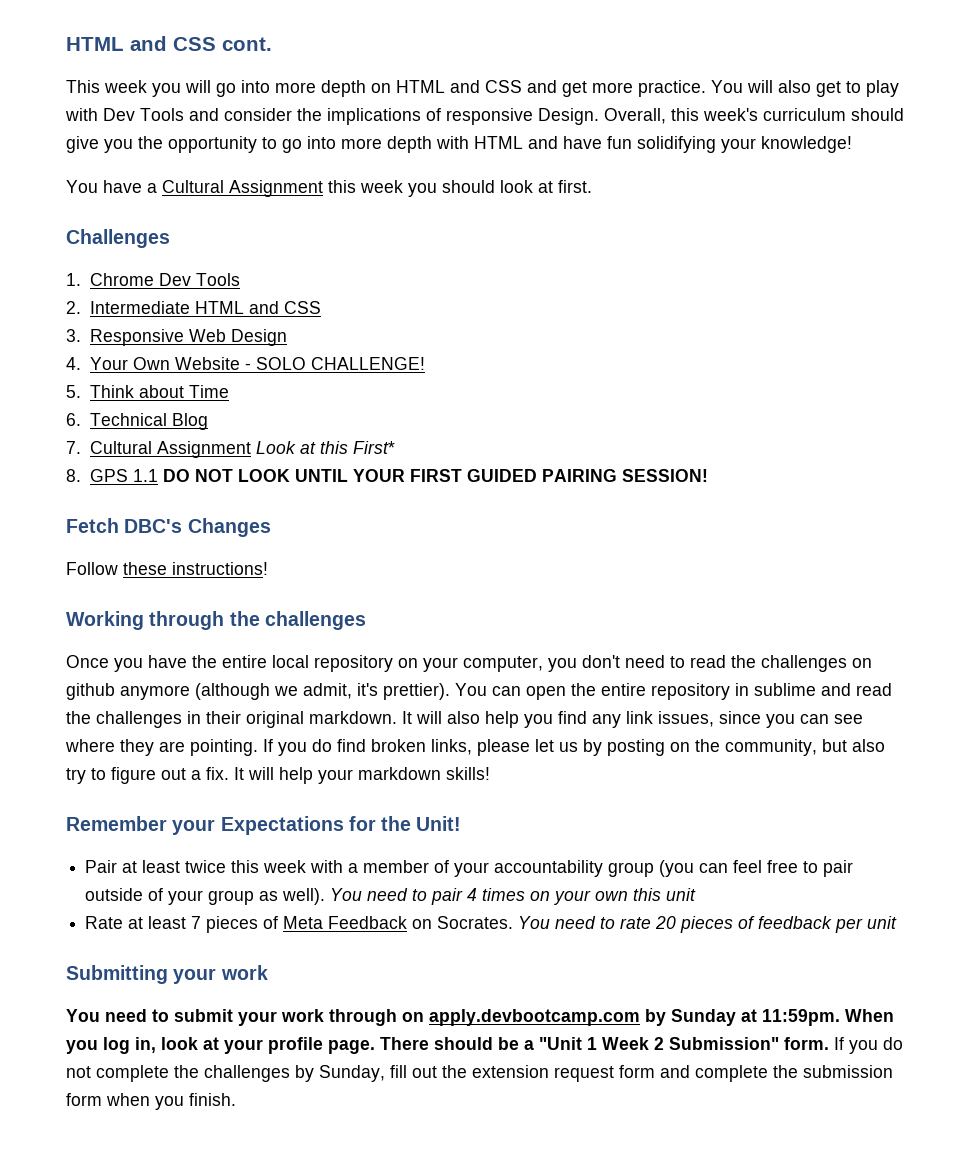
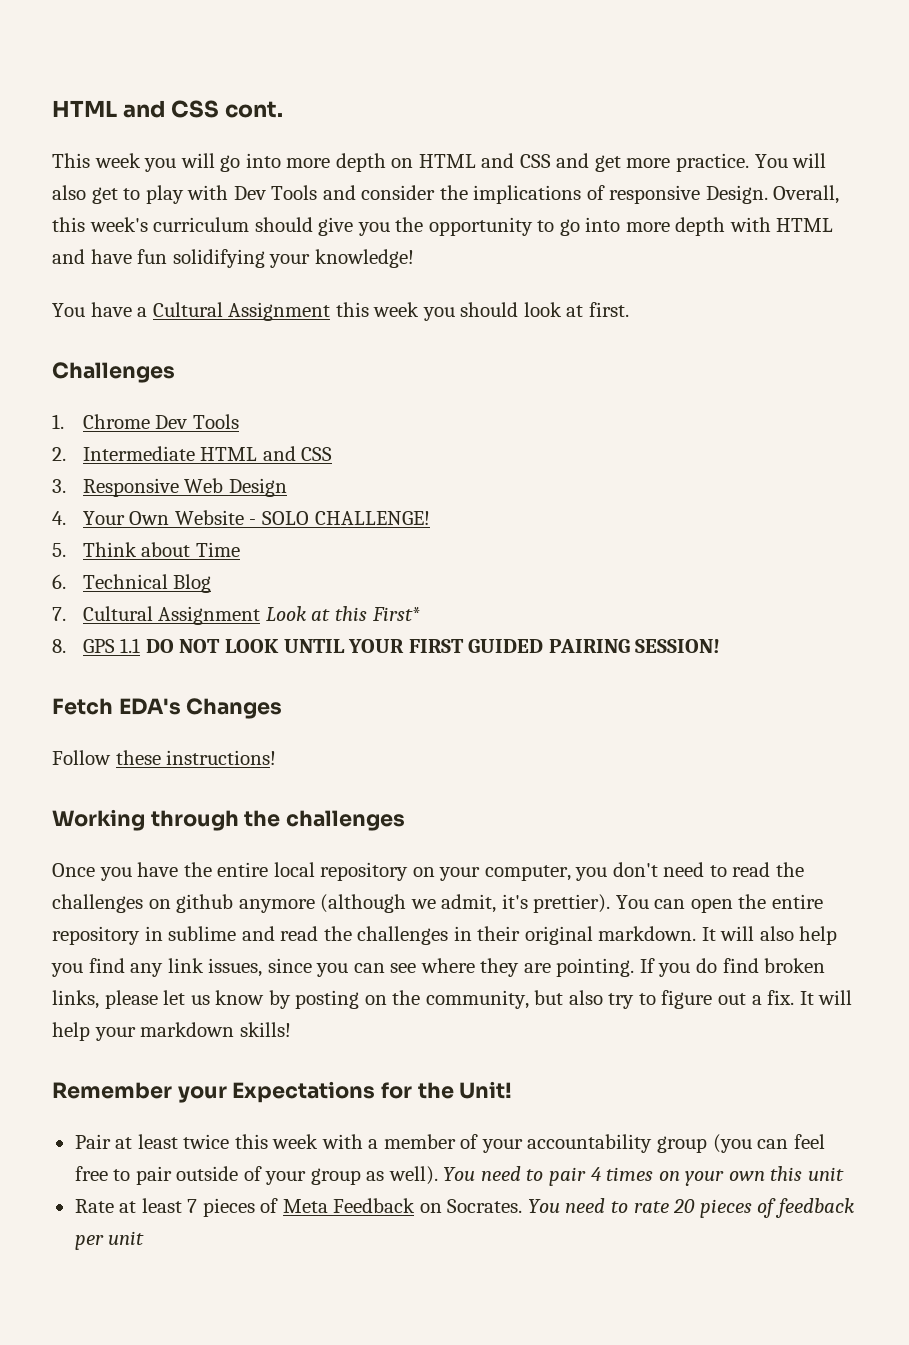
- Fetch DBC's Changes
+ Fetch EDA's Changes
- If you do find broken links, please let us by posting on the community, but also try to figure out a fix.
+ If you do find broken links, please let us know by posting on the community, but also try to figure out a fix.
- Submitting your work
- You need to submit your work through on apply.devbootcamp.com by Sunday at 11:59pm. When you log in, look at your profile page. There should be a "Unit 1 Week 2 Submission" form. If you do not complete the challenges by Sunday, fill out the extension request form and complete the submission form when you finish.

